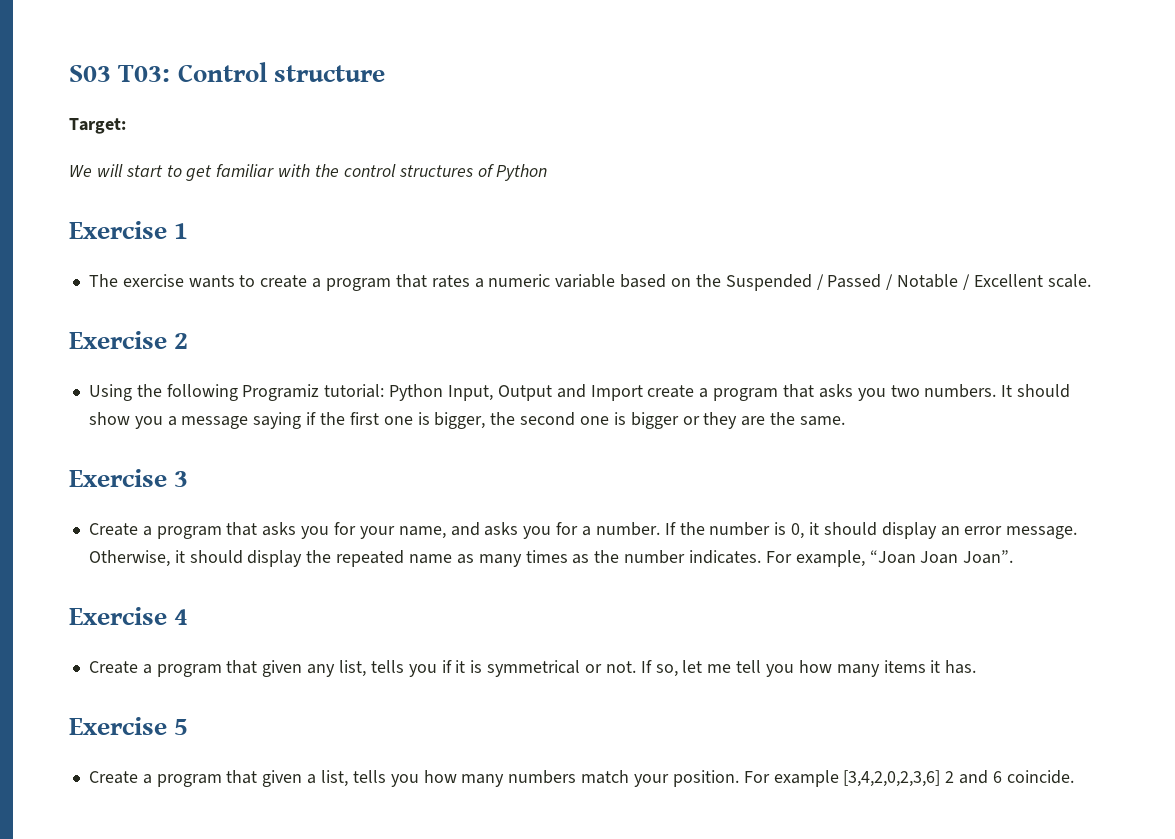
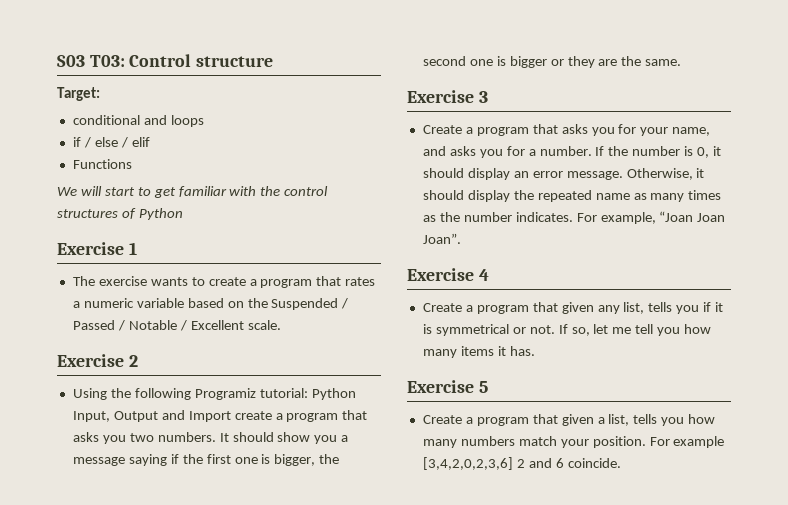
+ conditional and loops
+ if / else / elif
+ Functions

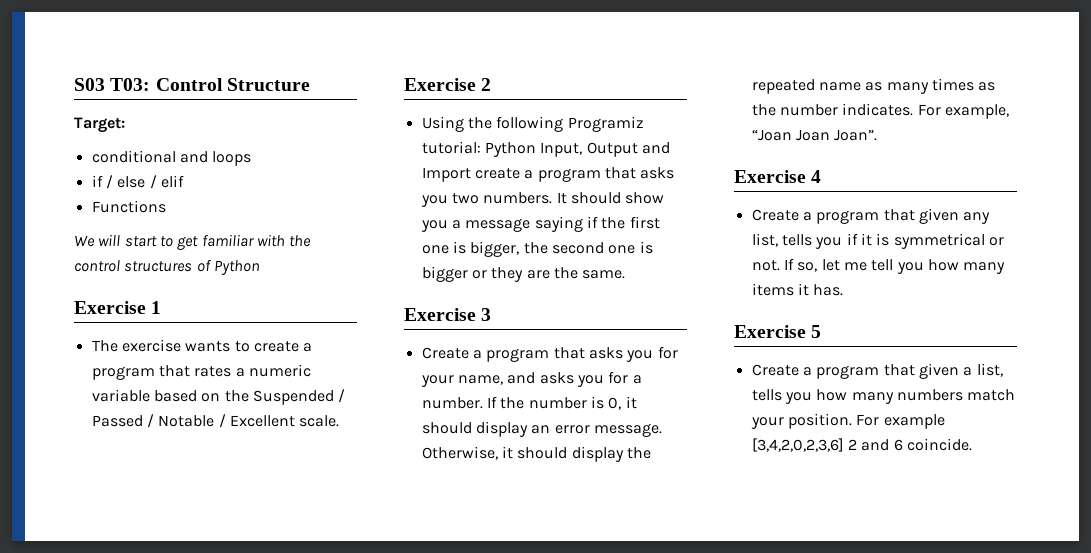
- S03 T03: Control structure
+ S03 T03: Control Structure

